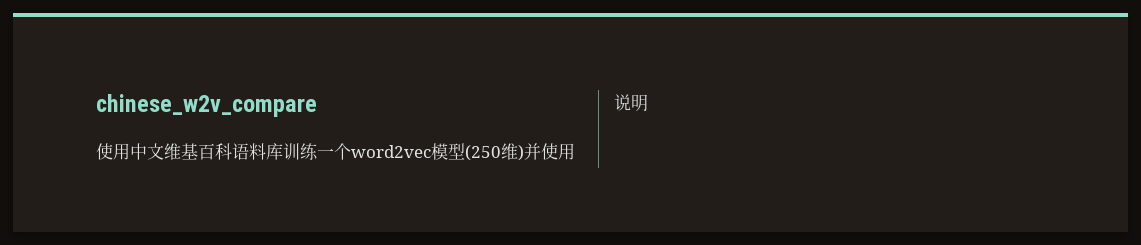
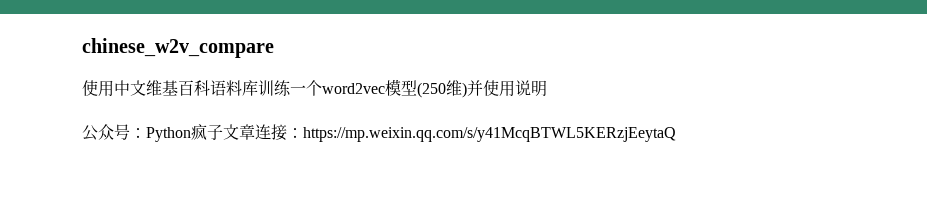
+ 公众号：Python疯子文章连接：https://mp.weixin.qq.com/s/y41McqBTWL5KERzjEeytaQ

